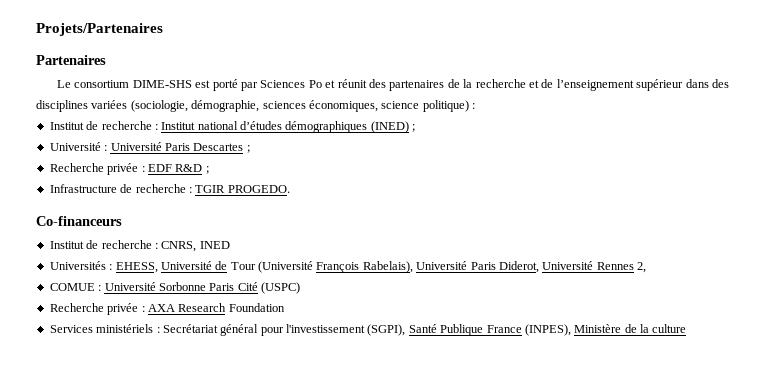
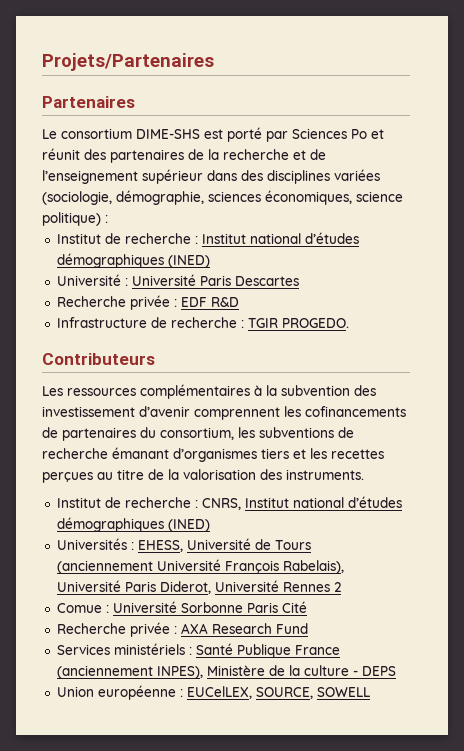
- Institut de recherche : Institut national d’études démographiques (INED) ;
+ Institut de recherche : Institut national d’études démographiques (INED)
- Université : Université Paris Descartes ;
+ Université : Université Paris Descartes
- Recherche privée : EDF R&D ;
+ Recherche privée : EDF R&D
- Co-financeurs
+ Contributeurs
+ Les ressources complémentaires à la subvention des investissement d’avenir comprennent les cofinancements de partenaires du consortium, les subventions de recherche émanant d’organismes tiers et les recettes perçues au titre de la valorisation des instruments.
- Institut de recherche : CNRS, INED
+ Institut de recherche : CNRS, Institut national d’études démographiques (INED)
- Universités : EHESS, Université de Tour (Université François Rabelais), Université Paris Diderot, Université Rennes 2,
- COMUE : Université Sorbonne Paris Cité (USPC)
+ Universités : EHESS, Université de Tours (anciennement Université François Rabelais), Université Paris Diderot, Université Rennes 2
+ Comue : Université Sorbonne Paris Cité
- Recherche privée : AXA Research Foundation
+ Recherche privée : AXA Research Fund
- Services ministériels : Secrétariat général pour l'investissement (SGPI), Santé Publique France (INPES), Ministère de la culture
+ Services ministériels : Santé Publique France (anciennement INPES), Ministère de la culture - DEPS
+ Union européenne : EUCelLEX, SOURCE, SOWELL

